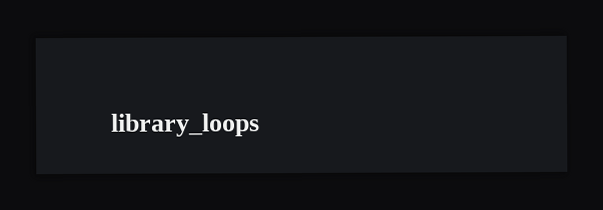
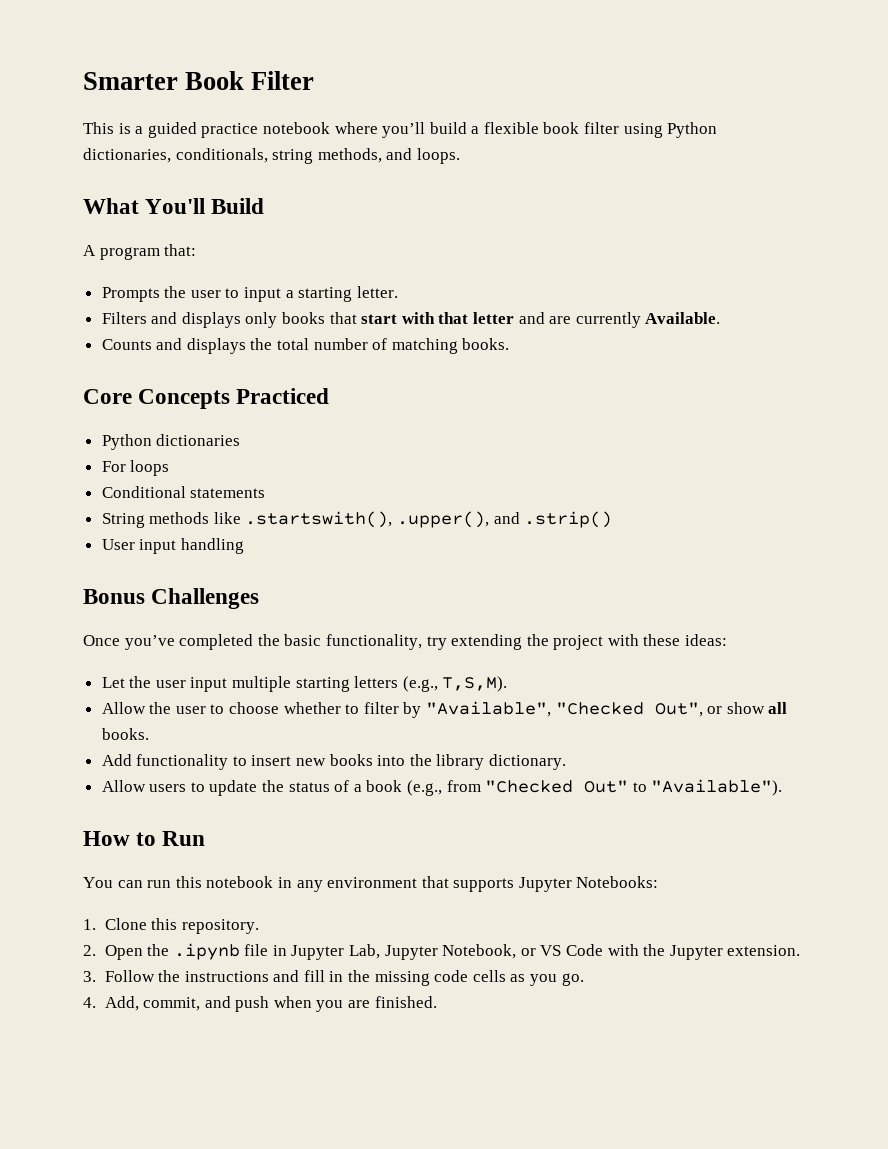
- library_loops
+ Smarter Book Filter
+ This is a guided practice notebook where you’ll build a flexible book filter using Python dictionaries, conditionals, string methods, and loops.
+ What You'll Build
+ A program that:
+ Prompts the user to input a starting letter.
+ Filters and displays only books that start with that letter and are currently Available.
+ Counts and displays the total number of matching books.
+ Core Concepts Practiced
+ Python dictionaries
+ For loops
+ Conditional statements
+ String methods like .startswith(), .upper(), and .strip()
+ User input handling
+ Bonus Challenges
+ Once you’ve completed the basic functionality, try extending the project with these ideas:
+ Let the user input multiple starting letters (e.g., T,S,M).
+ Allow the user to choose whether to filter by "Available", "Checked Out", or show all books.
+ Add functionality to insert new books into the library dictionary.
+ Allow users to update the status of a book (e.g., from "Checked Out" to "Available").
+ How to Run
+ You can run this notebook in any environment that supports Jupyter Notebooks:
+ 1. Clone this repository.
+ 2. Open the .ipynb file in Jupyter Lab, Jupyter Notebook, or VS Code with the Jupyter extension.
+ 3. Follow the instructions and fill in the missing code cells as you go.
+ 4. Add, commit, and push when you are finished.

